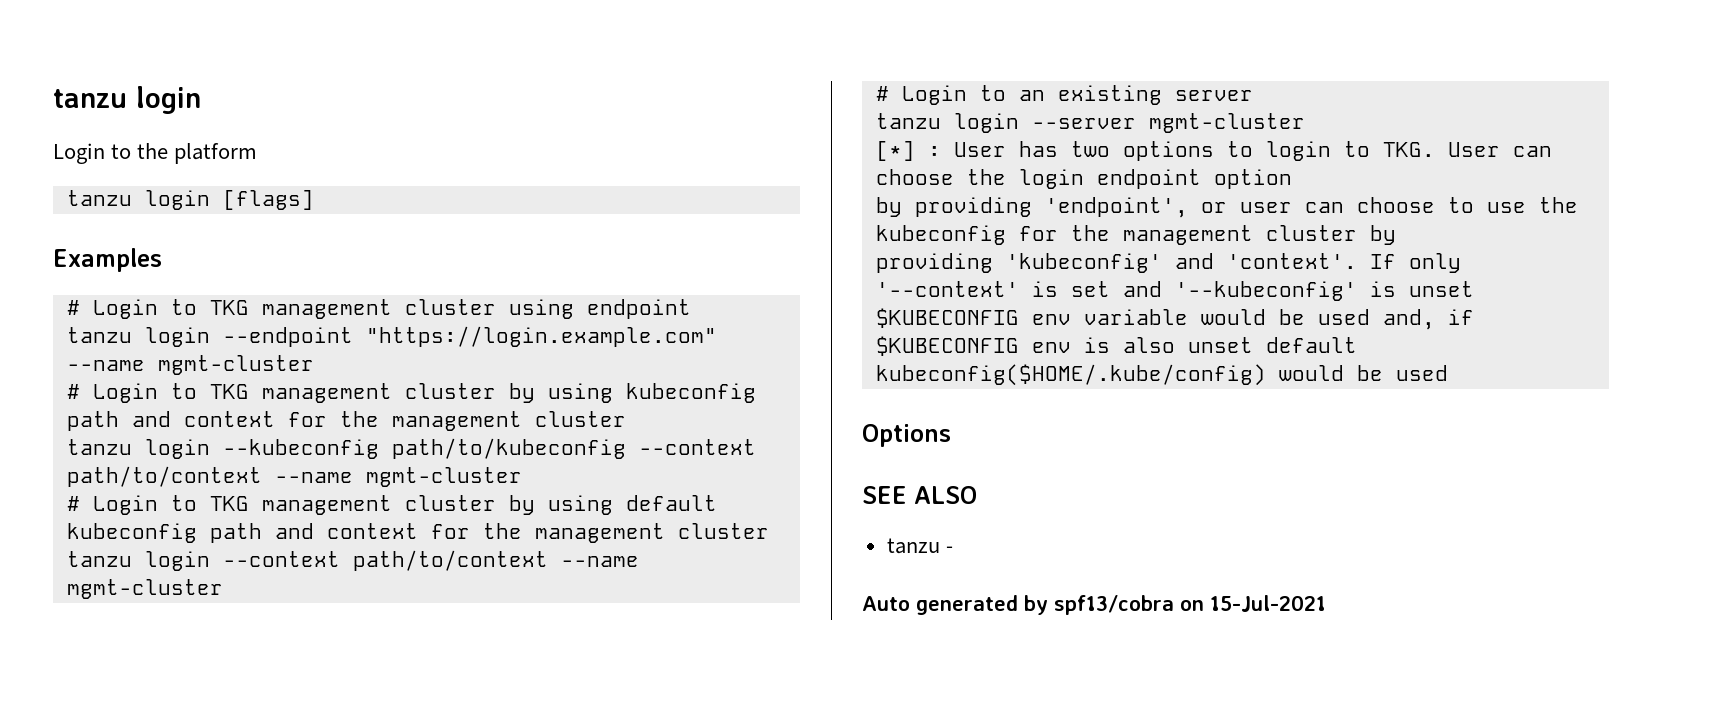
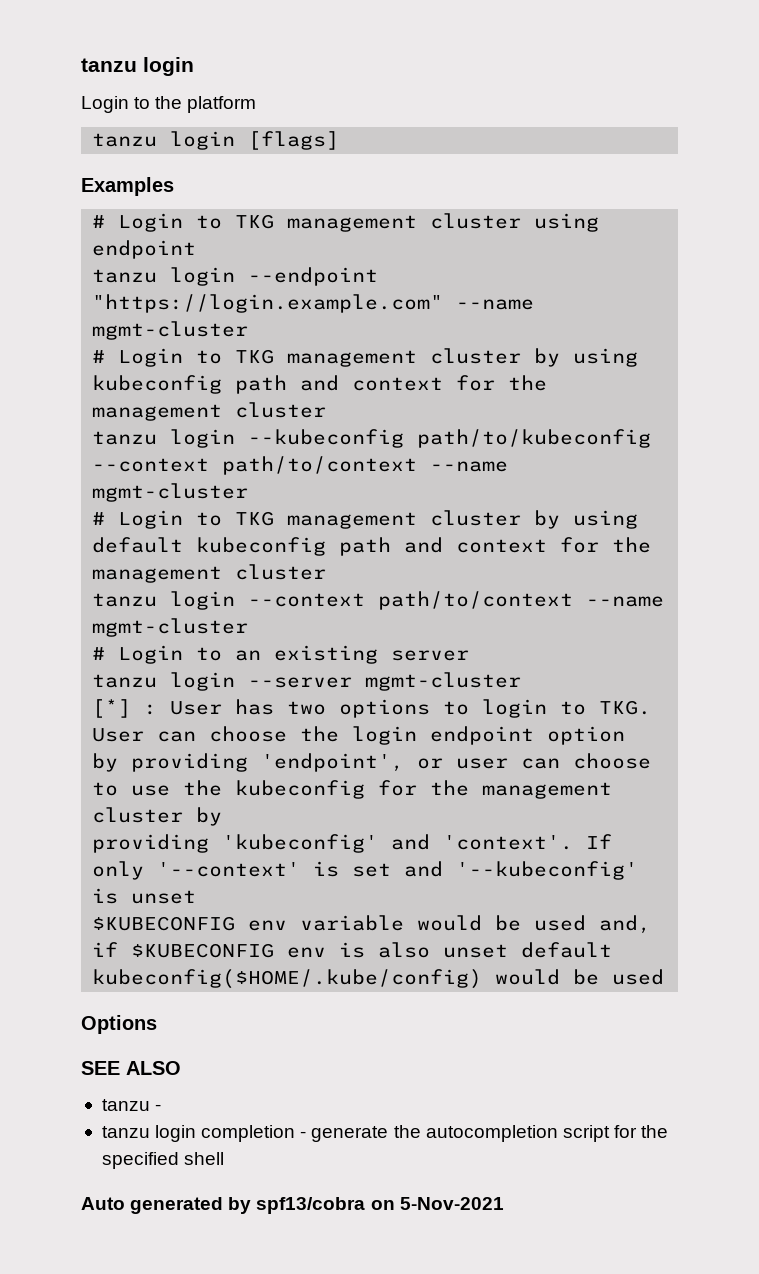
+ tanzu login completion - generate the autocompletion script for the specified shell
- Auto generated by spf13/cobra on 15-Jul-2021
+ Auto generated by spf13/cobra on 5-Nov-2021

